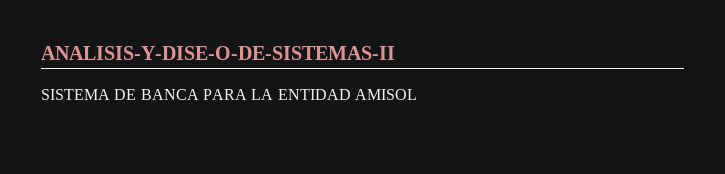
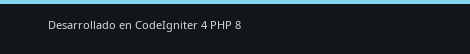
- ANALISIS-Y-DISE-O-DE-SISTEMAS-II
- SISTEMA DE BANCA PARA LA ENTIDAD AMISOL
+ Desarrollado en CodeIgniter 4 PHP 8

